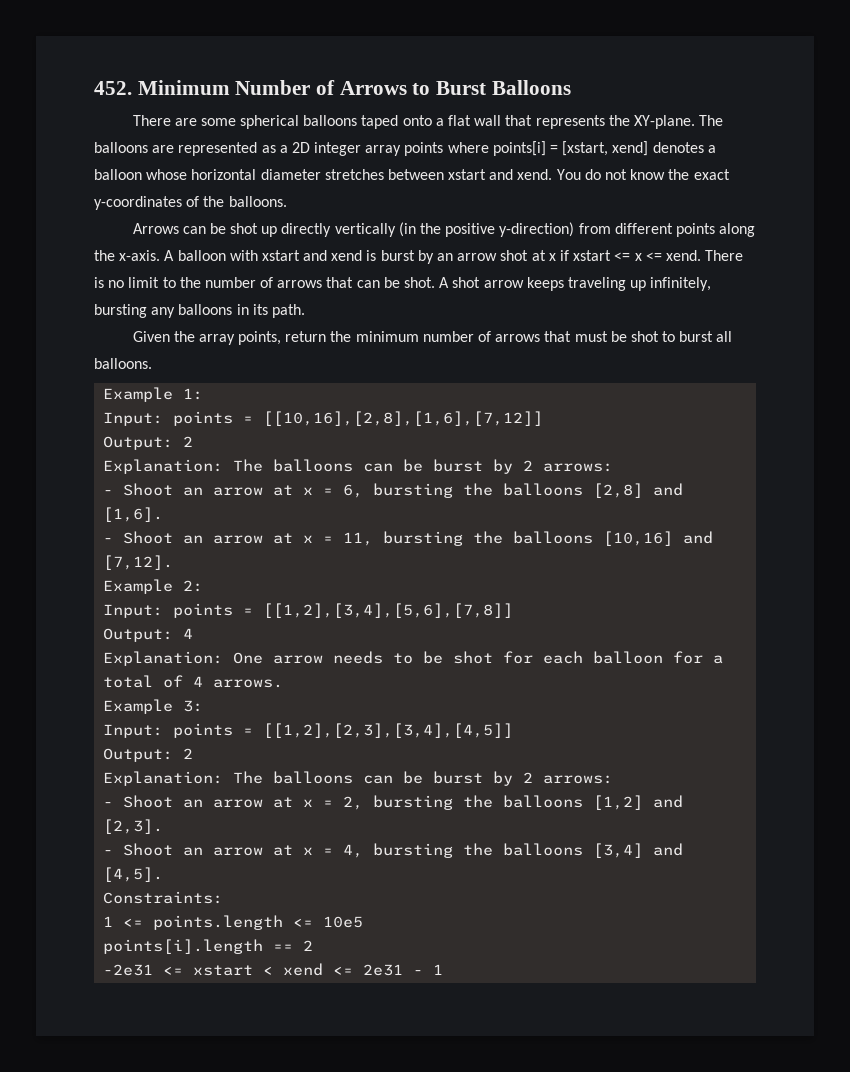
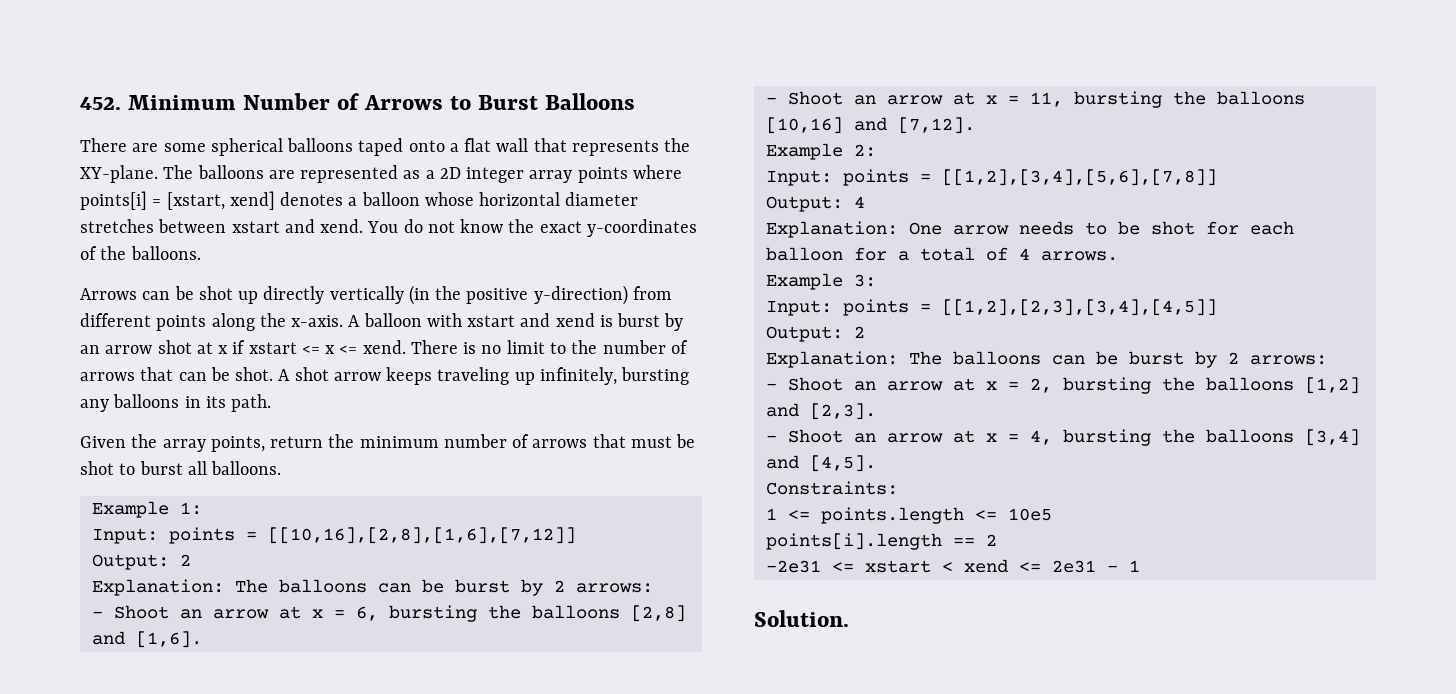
+ Solution.

